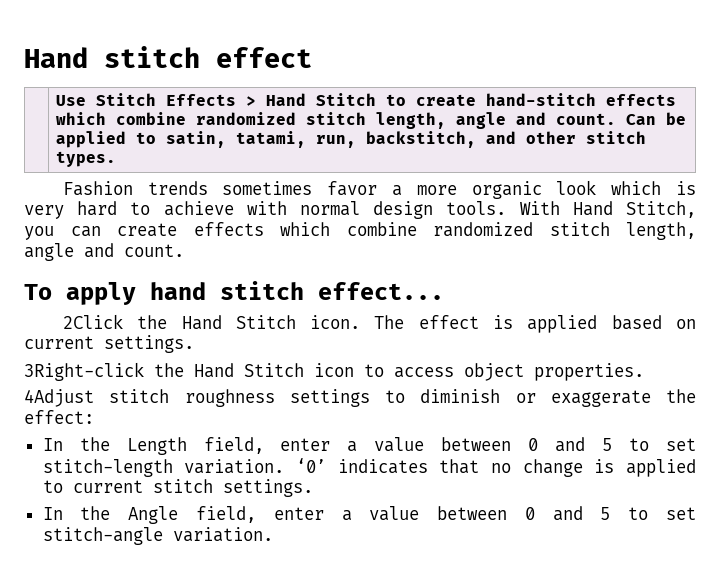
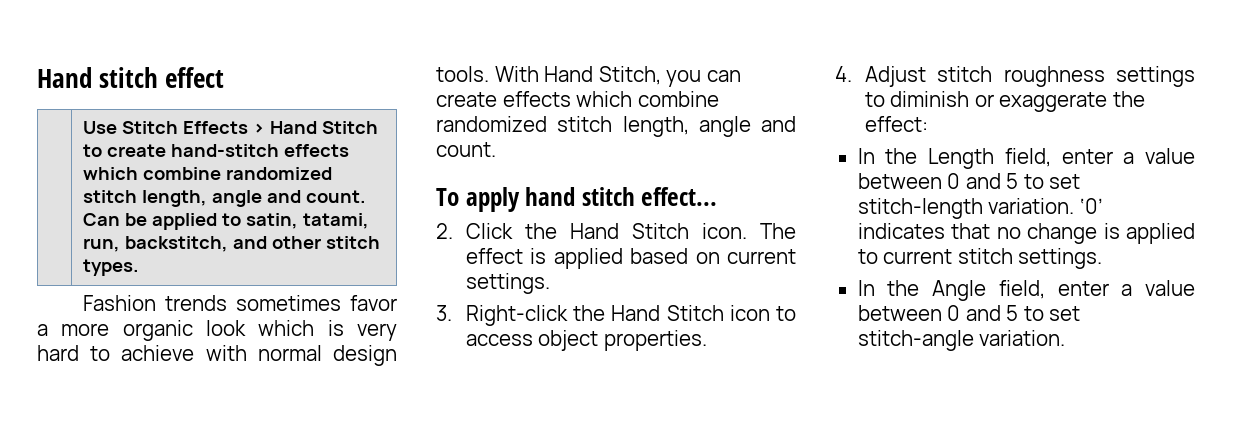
- 2Click the Hand Stitch icon.
+ 2. Click the Hand Stitch icon.
- 3Right-click the Hand Stitch icon to access object properties.
+ 3. Right-click the Hand Stitch icon to access object properties.
- 4Adjust stitch roughness settings to diminish or exaggerate the effect:
+ 4. Adjust stitch roughness settings to diminish or exaggerate the effect:

